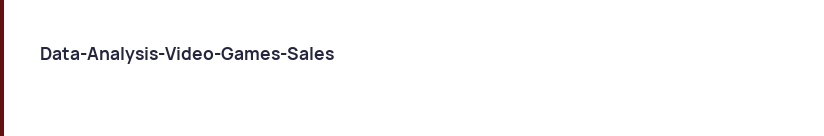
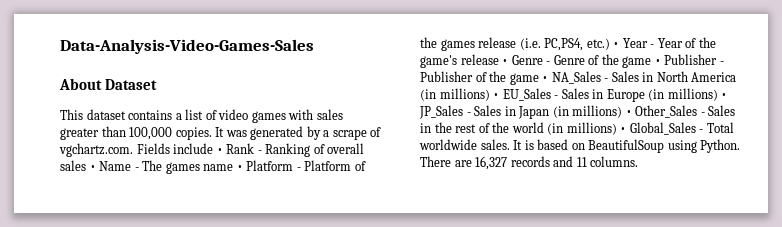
+ About Dataset
+ This dataset contains a list of video games with sales greater than 100,000 copies. It was generated by a scrape of vgchartz.com. Fields include • Rank - Ranking of overall sales • Name - The games name • Platform - Platform of the games release (i.e. PC,PS4, etc.) • Year - Year of the game's release • Genre - Genre of the game • Publisher - Publisher of the game • NA_Sales - Sales in North America (in millions) • EU_Sales - Sales in Europe (in millions) • JP_Sales - Sales in Japan (in millions) • Other_Sales - Sales in the rest of the world (in millions) • Global_Sales - Total worldwide sales. It is based on BeautifulSoup using Python. There are 16,327 records and 11 columns.

